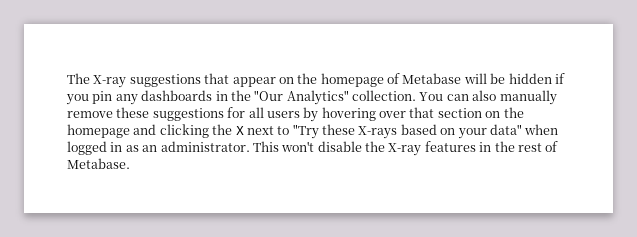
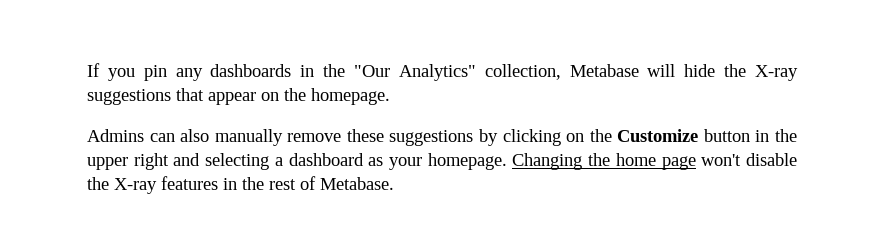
- The X-ray suggestions that appear on the homepage of Metabase will be hidden if you pin any dashboards in the "Our Analytics" collection. You can also manually remove these suggestions for all users by hovering over that section on the homepage and clicking the X next to "Try these X-rays based on your data" when logged in as an administrator. This won't disable the X-ray features in the rest of Metabase.
+ If you pin any dashboards in the "Our Analytics" collection, Metabase will hide the X-ray suggestions that appear on the homepage.
+ Admins can also manually remove these suggestions by clicking on the Customize button in the upper right and selecting a dashboard as your homepage. Changing the home page won't disable the X-ray features in the rest of Metabase.

